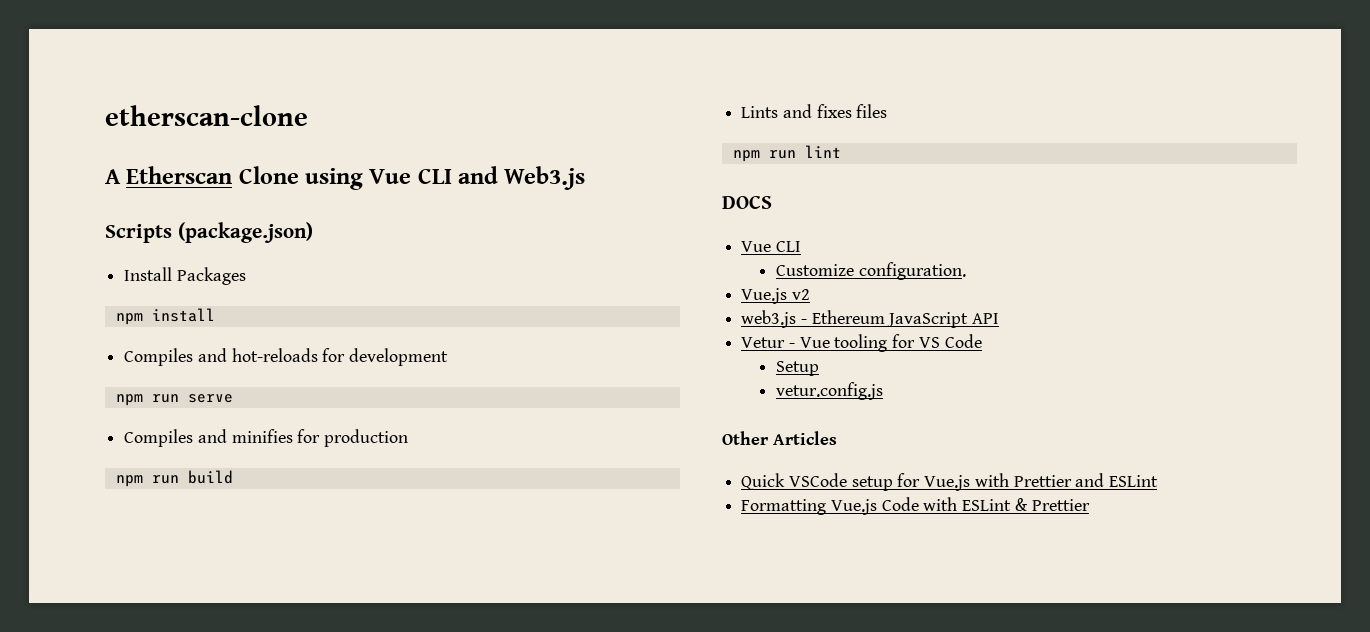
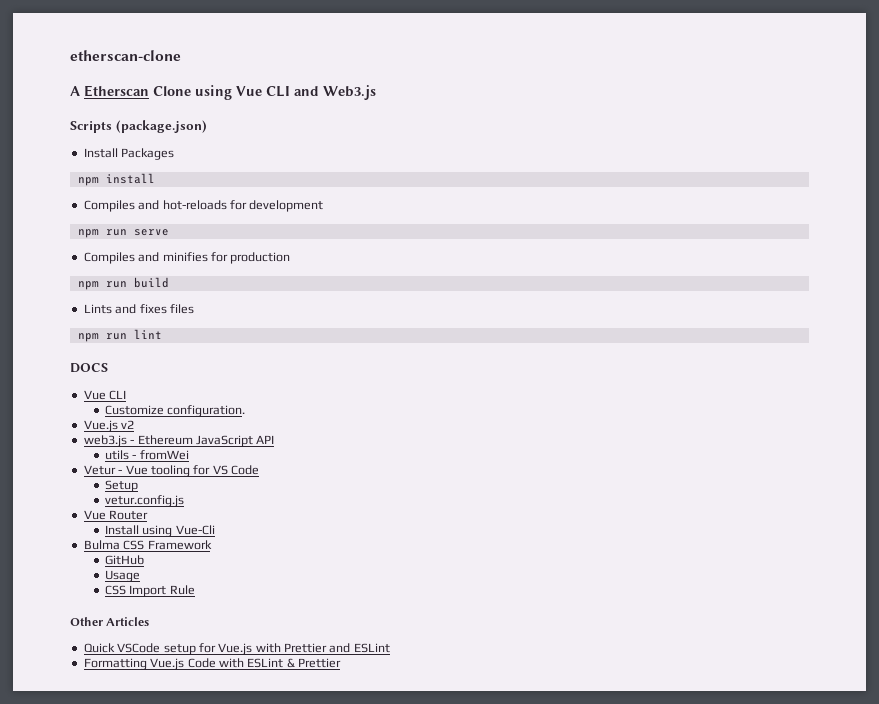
+ utils - fromWei
+ Vue Router
+ Install using Vue-Cli
+ Bulma CSS Framework
+ GitHub
+ Usage
+ CSS Import Rule

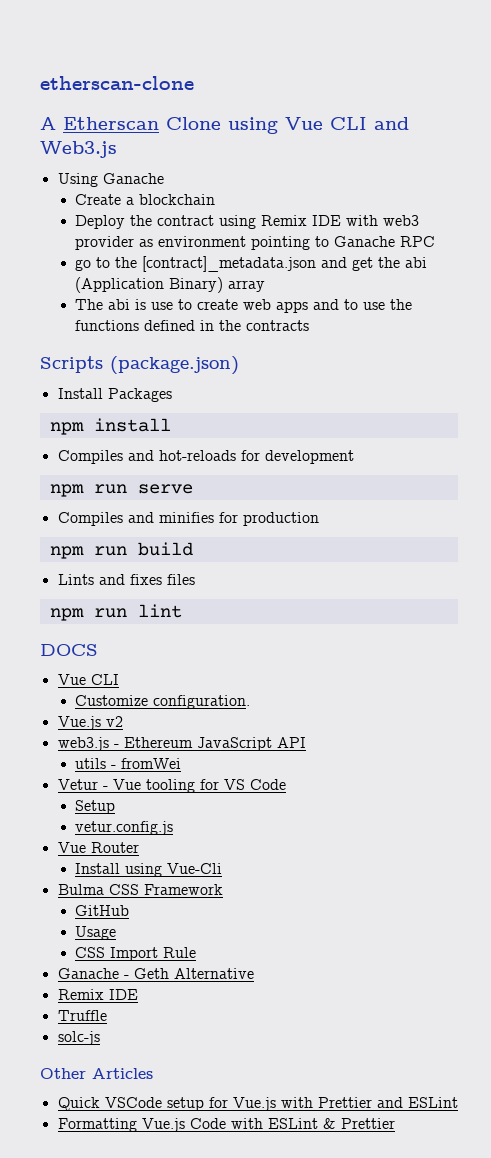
+ Using Ganache
+ Create a blockchain
+ Deploy the contract using Remix IDE with web3 provider as environment pointing to Ganache RPC
+ go to the [contract]_metadata.json and get the abi (Application Binary) array
+ The abi is use to create web apps and to use the functions defined in the contracts
+ Ganache - Geth Alternative
+ Remix IDE
+ Truffle
+ solc-js

